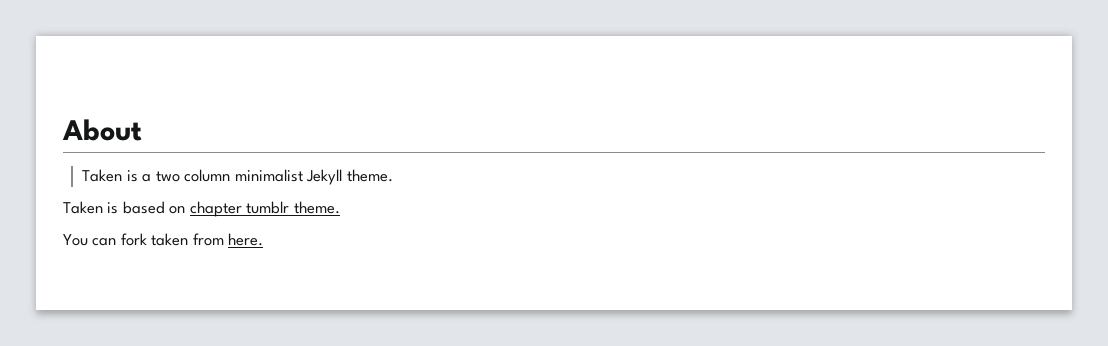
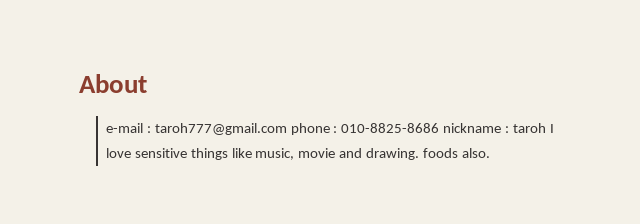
- Taken is a two column minimalist Jekyll theme.
- Taken is based on chapter tumblr theme.
- You can fork taken from here.
+ e-mail : taroh777@gmail.com phone : 010-8825-8686 nickname : taroh I love sensitive things like music, movie and drawing. foods also.

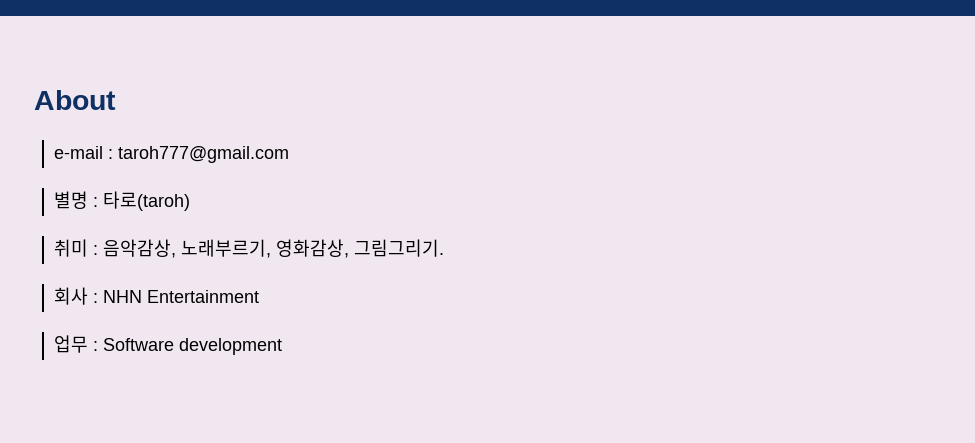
- e-mail : taroh777@gmail.com phone : 010-8825-8686 nickname : taroh I love sensitive things like music, movie and drawing. foods also.
+ e-mail : taroh777@gmail.com
+ 별명 : 타로(taroh)
+ 취미 : 음악감상, 노래부르기, 영화감상, 그림그리기.
+ 회사 : NHN Entertainment
+ 업무 : Software development

